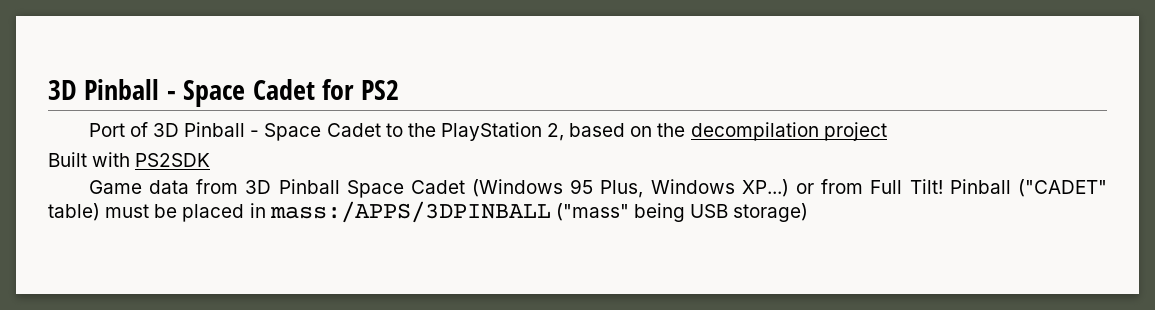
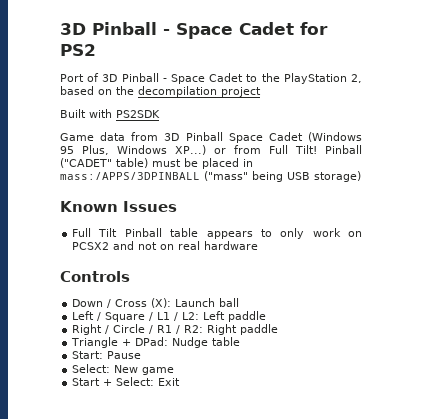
+ Known Issues
+ Full Tilt Pinball table appears to only work on PCSX2 and not on real hardware
+ Controls
+ Down / Cross (X): Launch ball
+ Left / Square / L1 / L2: Left paddle
+ Right / Circle / R1 / R2: Right paddle
+ Triangle + DPad: Nudge table
+ Start: Pause
+ Select: New game
+ Start + Select: Exit

